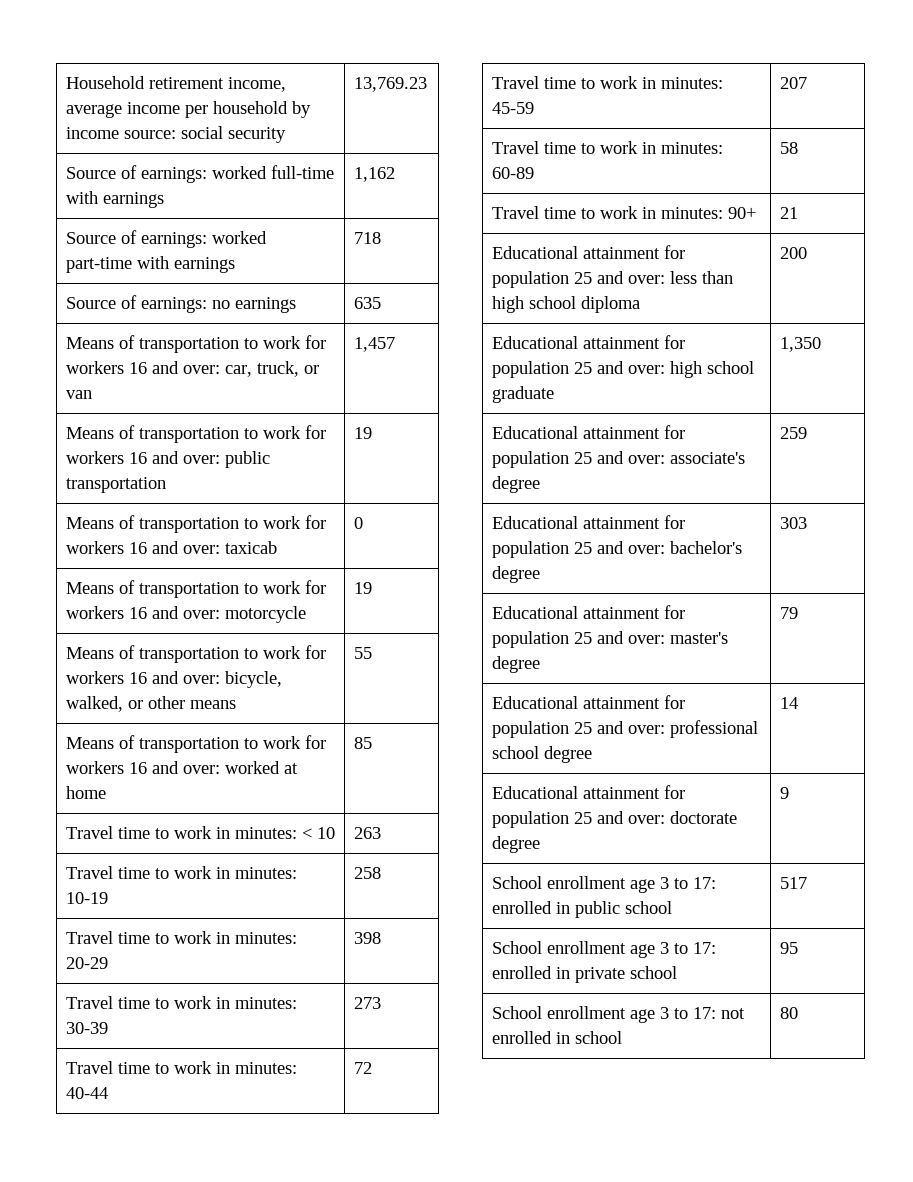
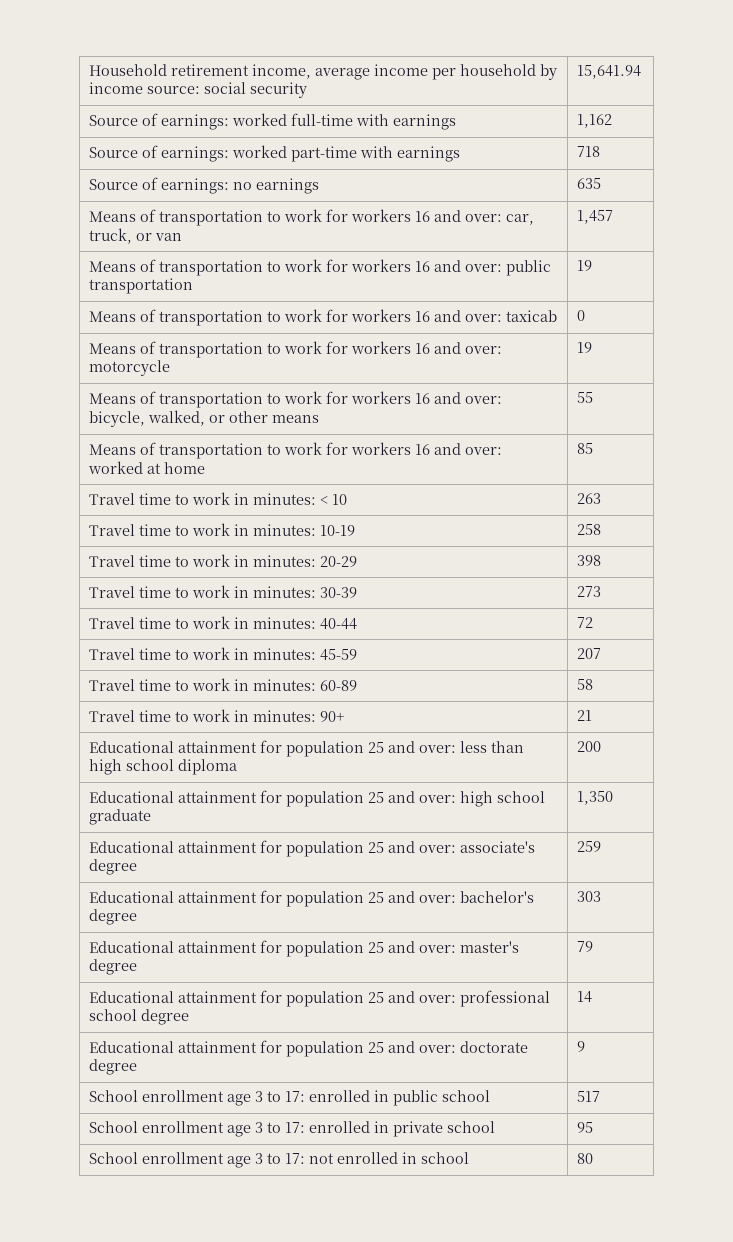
- Household retirement income, average income per household by income source: social security | 13,769.23
+ Household retirement income, average income per household by income source: social security | 15,641.94

